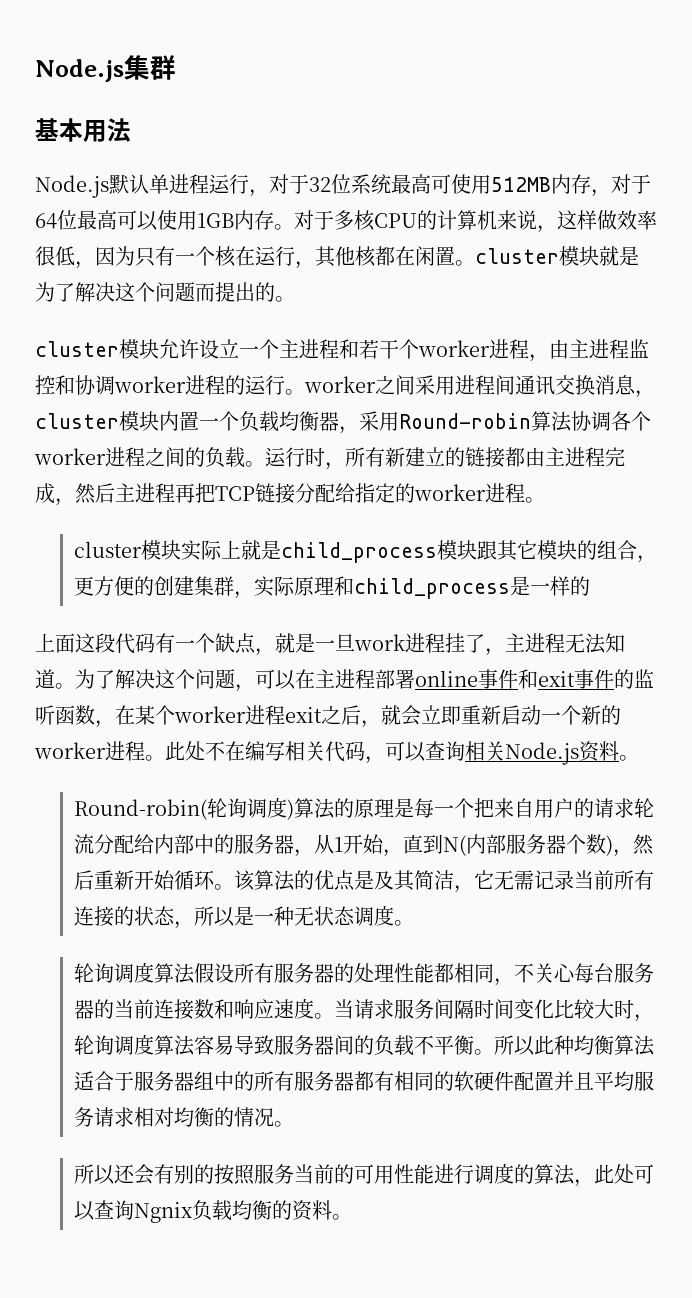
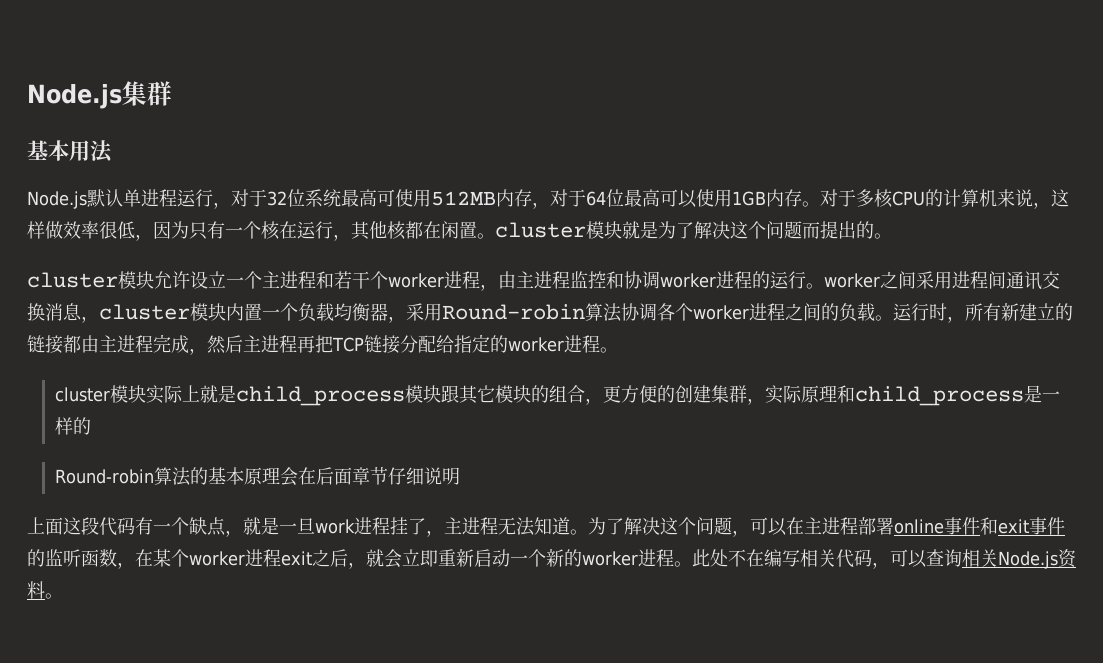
+ Round-robin算法的基本原理会在后面章节仔细说明
- Round-robin(轮询调度)算法的原理是每一个把来自用户的请求轮流分配给内部中的服务器，从1开始，直到N(内部服务器个数)，然后重新开始循环。该算法的优点是及其简洁，它无需记录当前所有连接的状态，所以是一种无状态调度。
- 轮询调度算法假设所有服务器的处理性能都相同，不关心每台服务器的当前连接数和响应速度。当请求服务间隔时间变化比较大时，轮询调度算法容易导致服务器间的负载不平衡。所以此种均衡算法适合于服务器组中的所有服务器都有相同的软硬件配置并且平均服务请求相对均衡的情况。
- 所以还会有别的按照服务当前的可用性能进行调度的算法，此处可以查询Ngnix负载均衡的资料。

